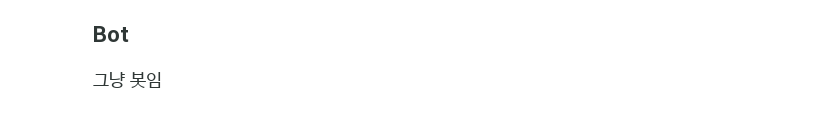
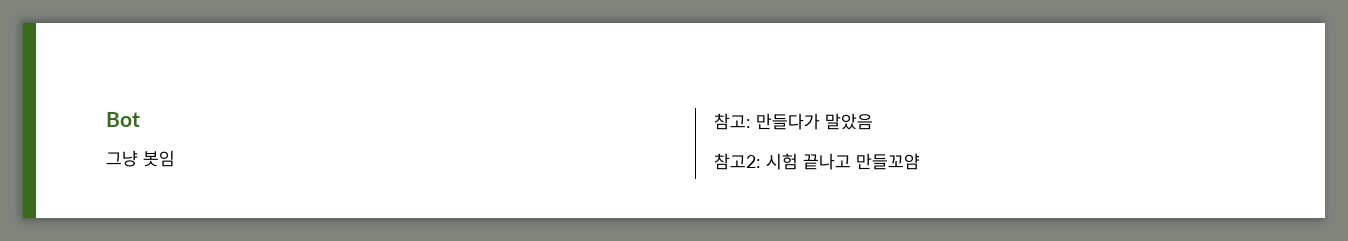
+ 참고: 만들다가 말았음
+ 참고2: 시험 끝나고 만들꼬얌

